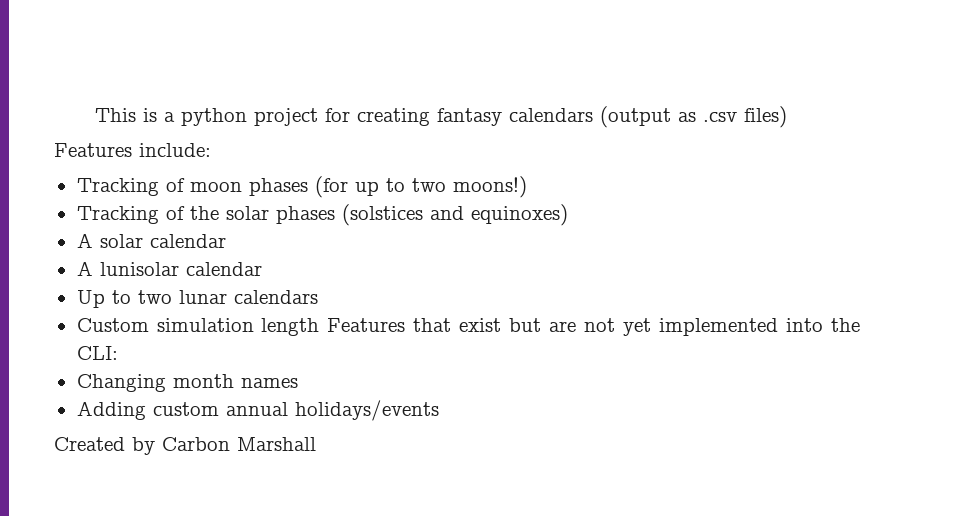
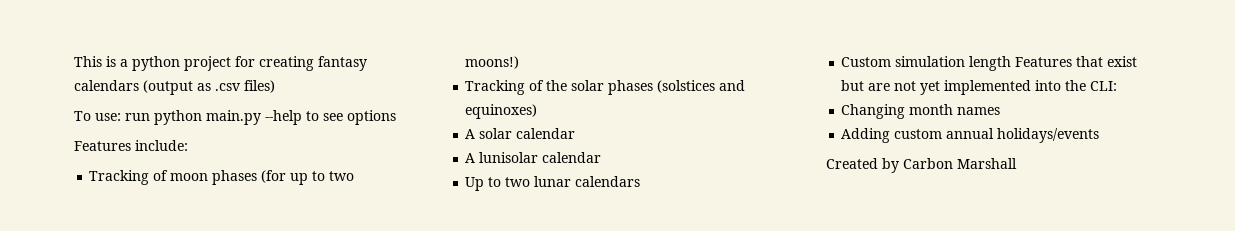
+ To use: run python main.py --help to see options

